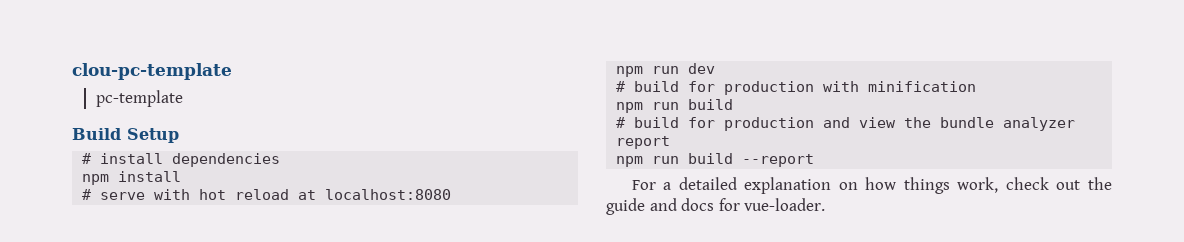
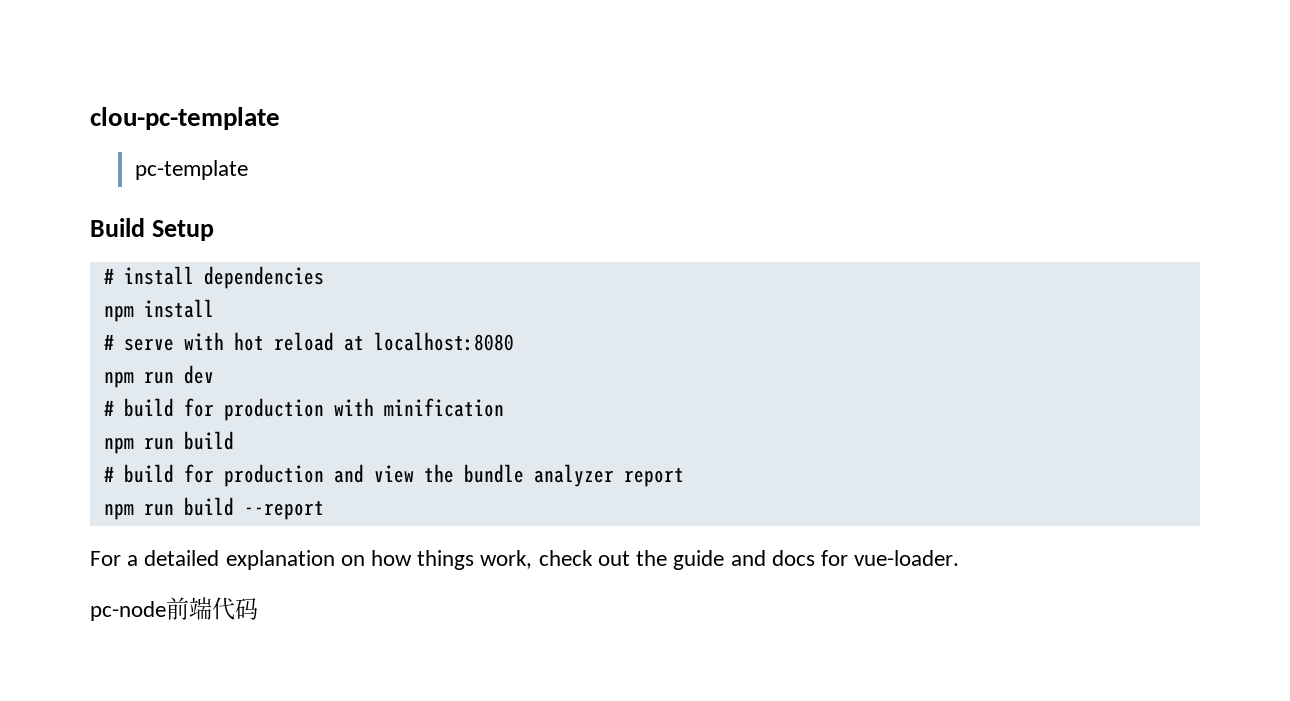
+ pc-node前端代码

